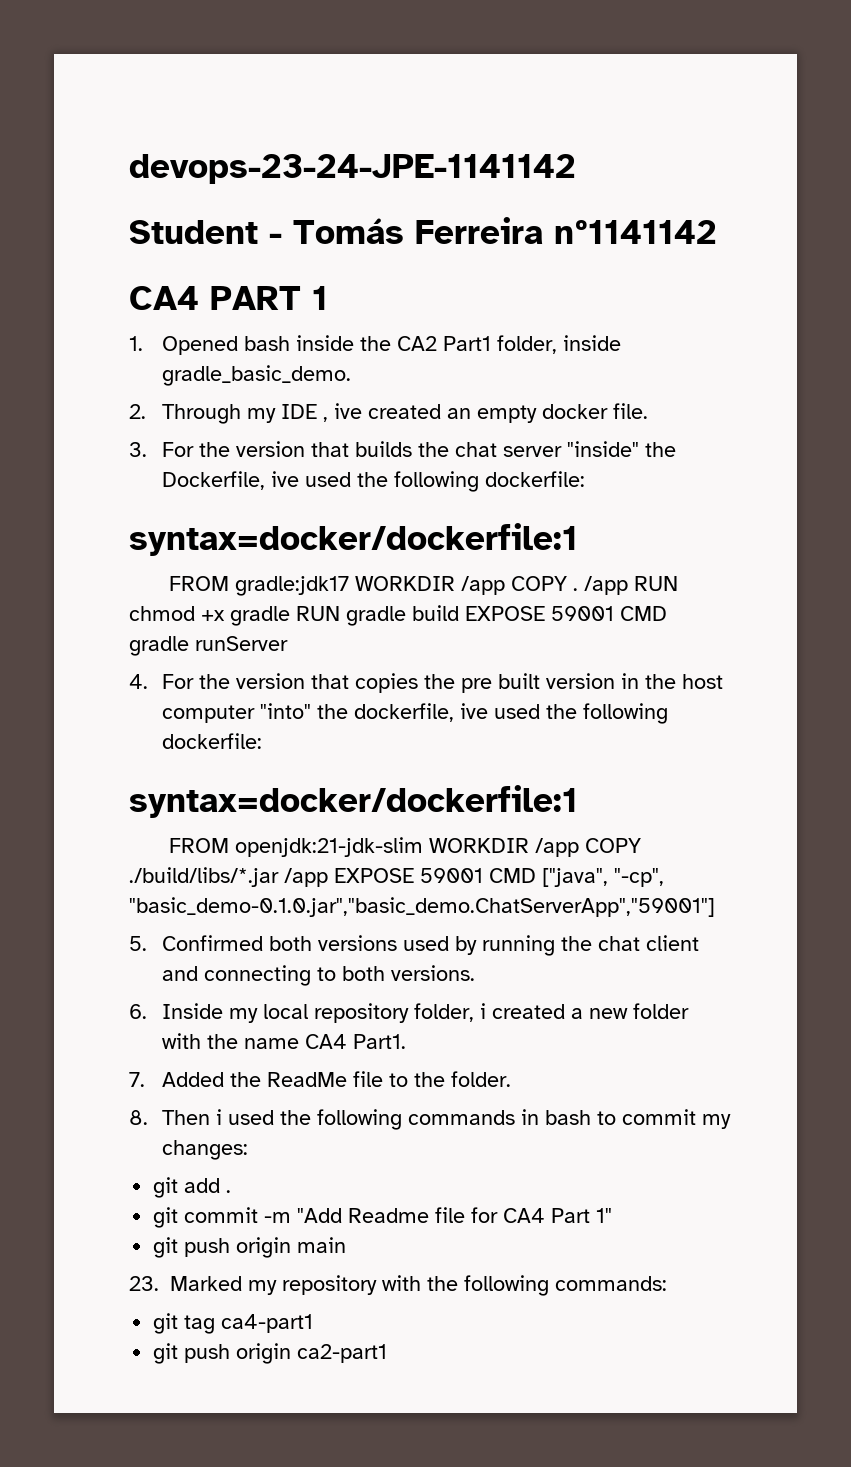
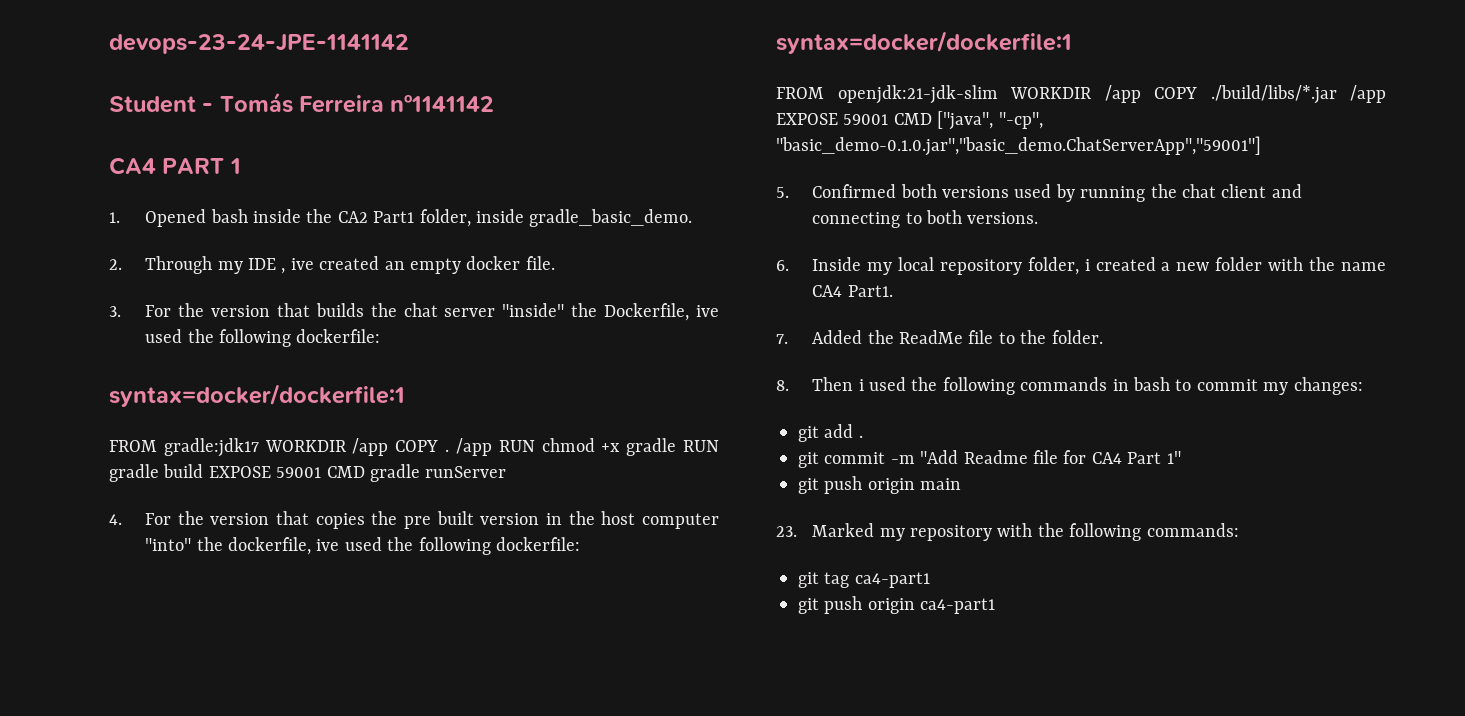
- git push origin ca2-part1
+ git push origin ca4-part1

